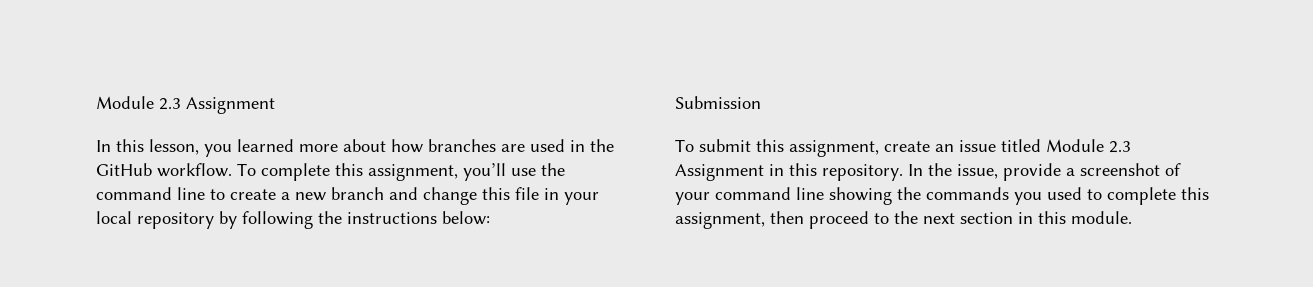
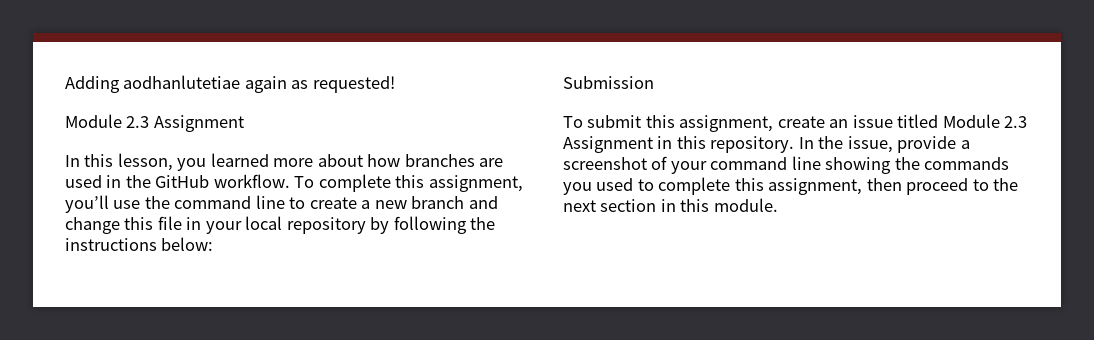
+ Adding aodhanlutetiae again as requested!

